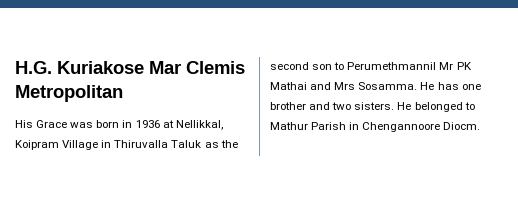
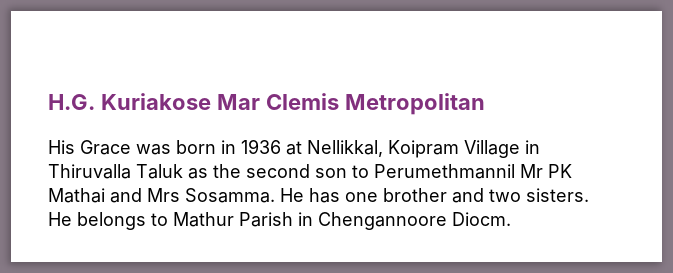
- He belonged to Mathur Parish in Chengannoore Diocm.
+ He belongs to Mathur Parish in Chengannoore Diocm.

